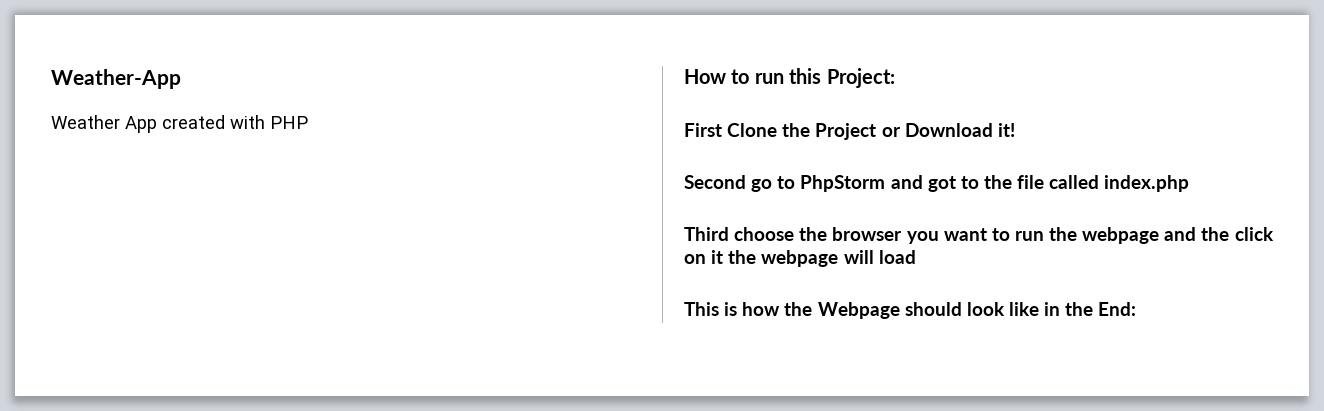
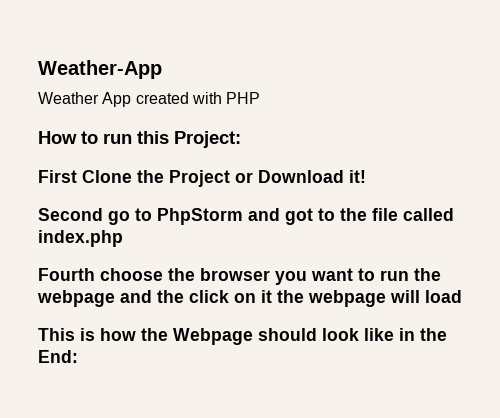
- Third choose the browser you want to run the webpage and the click on it the webpage will load
+ Fourth choose the browser you want to run the webpage and the click on it the webpage will load

